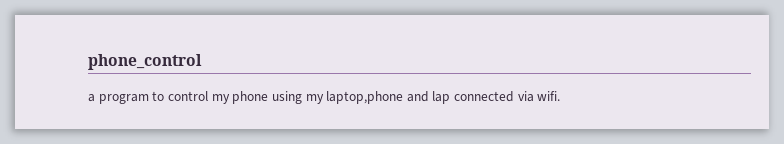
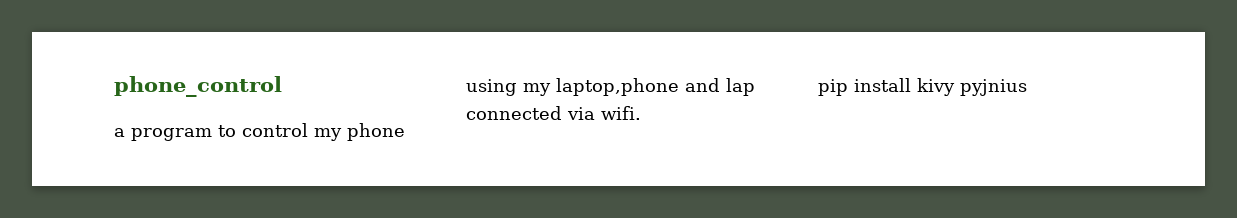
+ pip install kivy pyjnius

